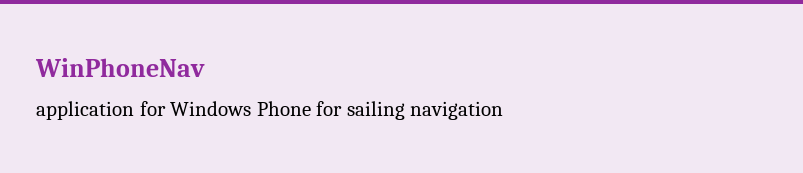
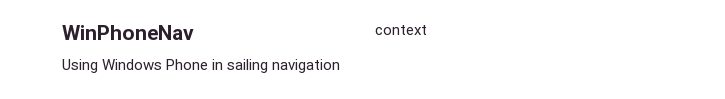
- application for Windows Phone for sailing navigation
+ Using Windows Phone in sailing navigation context

